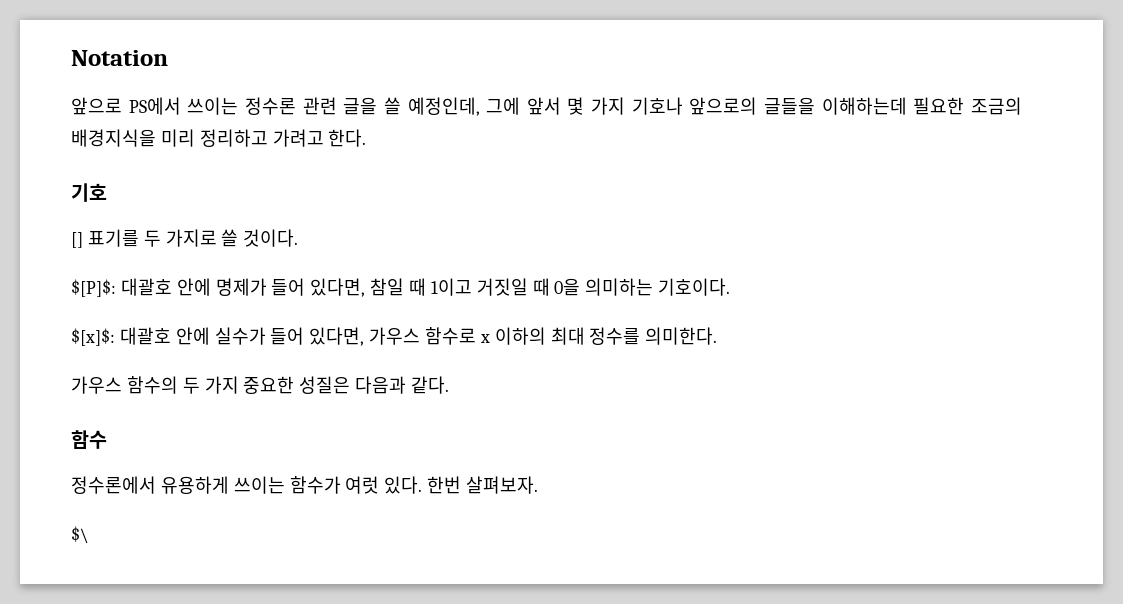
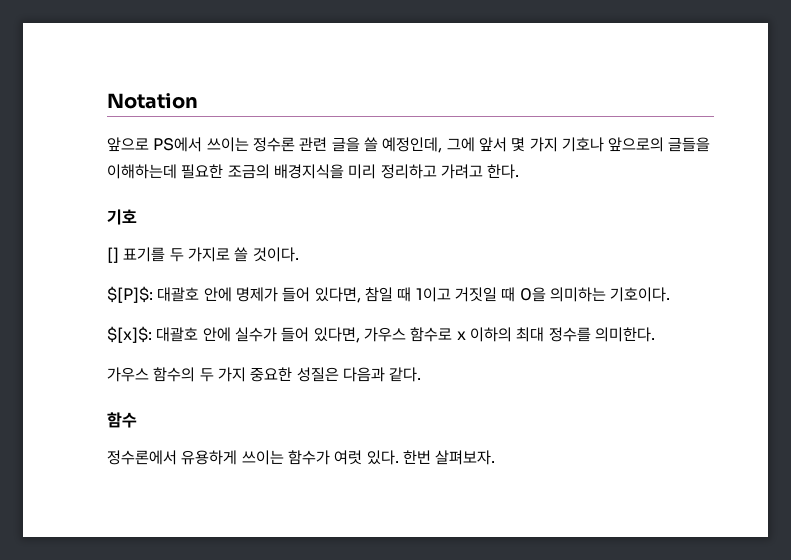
- $\

